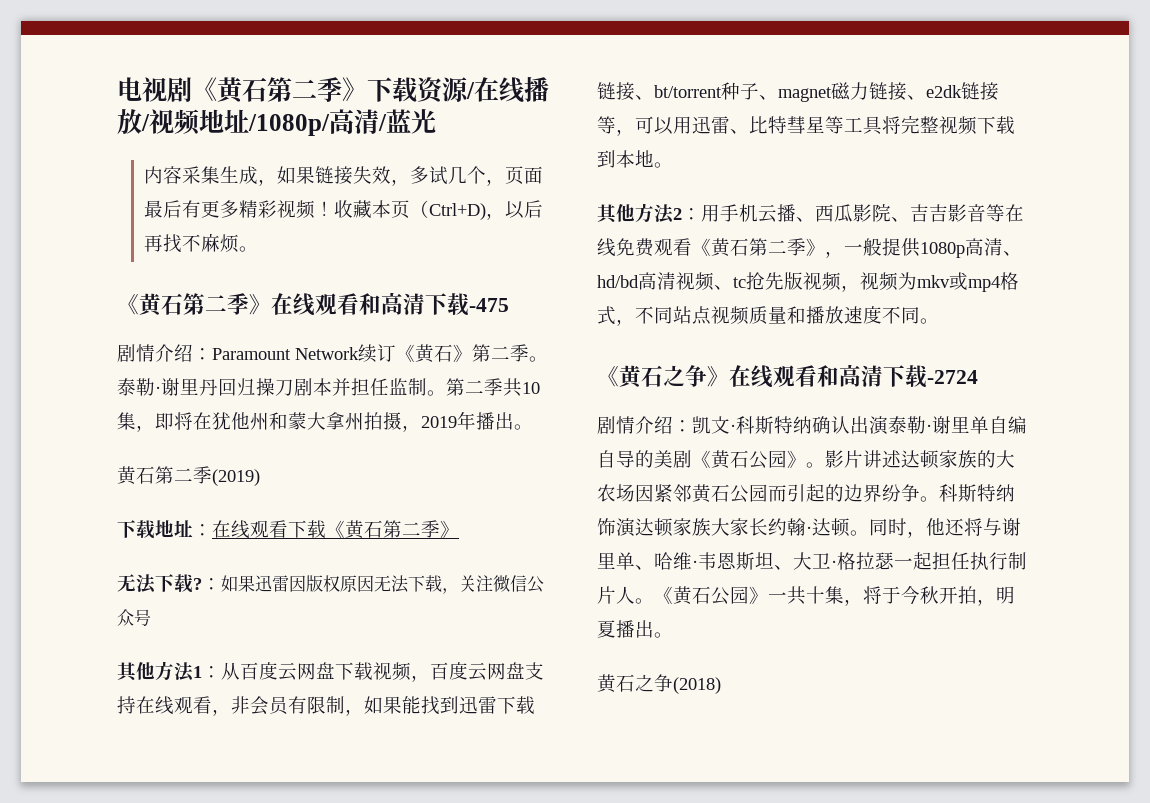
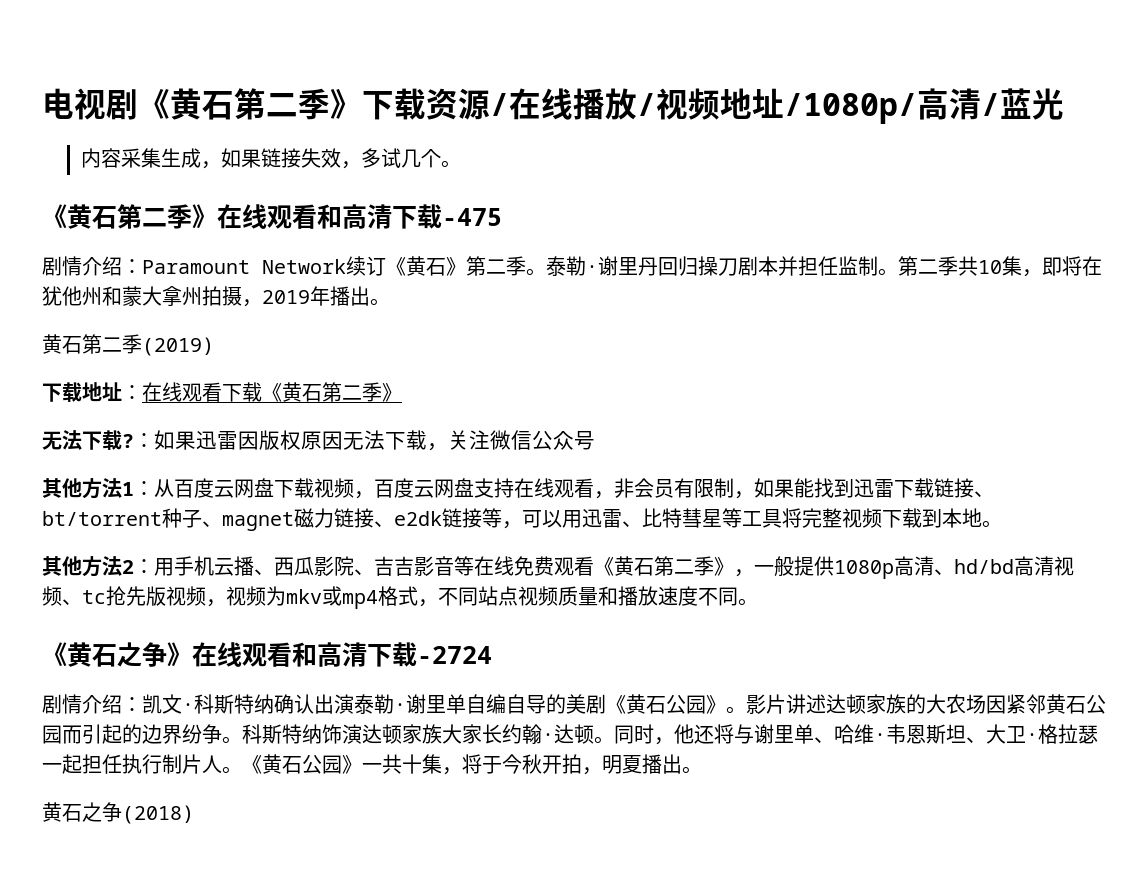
- 内容采集生成，如果链接失效，多试几个，页面最后有更多精彩视频！收藏本页（Ctrl+D)，以后再找不麻烦。
+ 内容采集生成，如果链接失效，多试几个。

